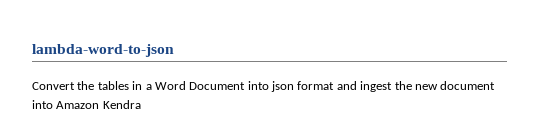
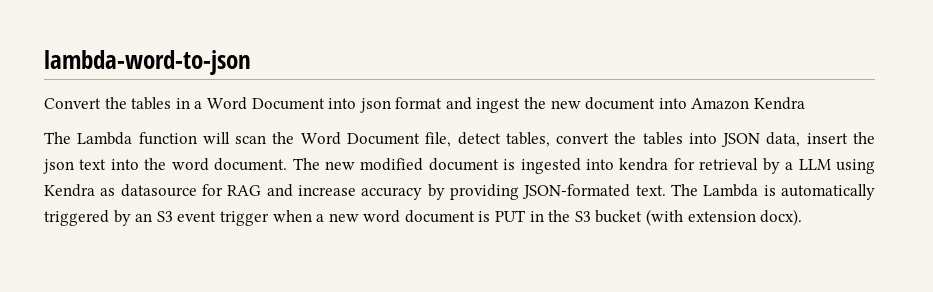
+ The Lambda function will scan the Word Document file, detect tables, convert the tables into JSON data, insert the json text into the word document. The new modified document is ingested into kendra for retrieval by a LLM using Kendra as datasource for RAG and increase accuracy by providing JSON-formated text. The Lambda is automatically triggered by an S3 event trigger when a new word document is PUT in the S3 bucket (with extension docx).

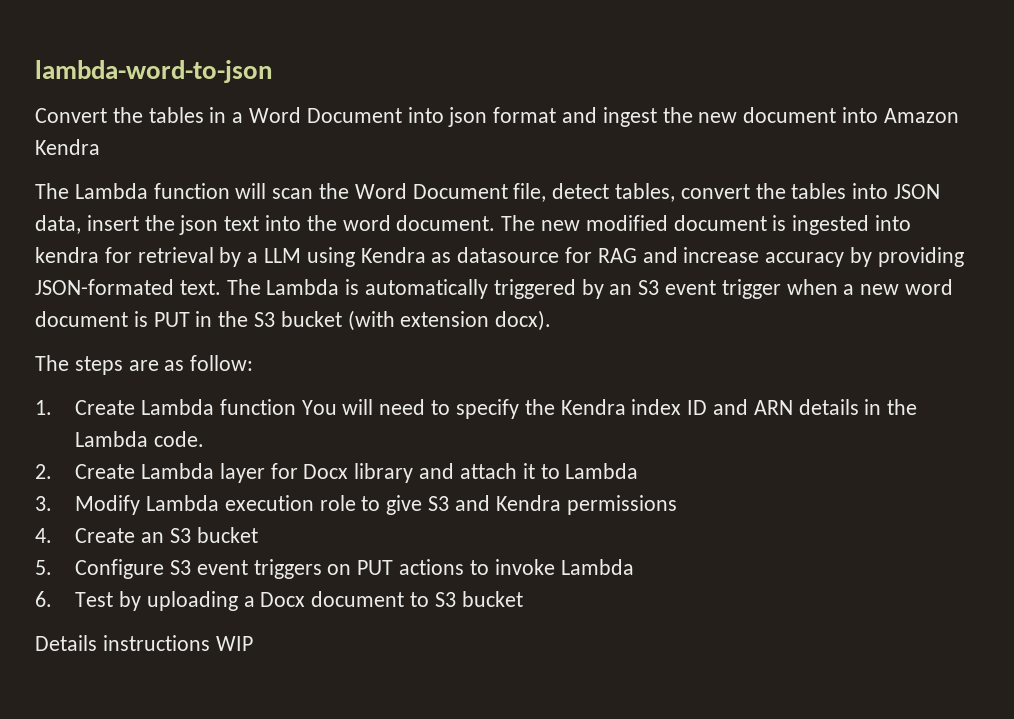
+ The steps are as follow:
+ 1. Create Lambda function You will need to specify the Kendra index ID and ARN details in the Lambda code.
+ 2. Create Lambda layer for Docx library and attach it to Lambda
+ 3. Modify Lambda execution role to give S3 and Kendra permissions
+ 4. Create an S3 bucket
+ 5. Configure S3 event triggers on PUT actions to invoke Lambda
+ 6. Test by uploading a Docx document to S3 bucket
+ Details instructions WIP

